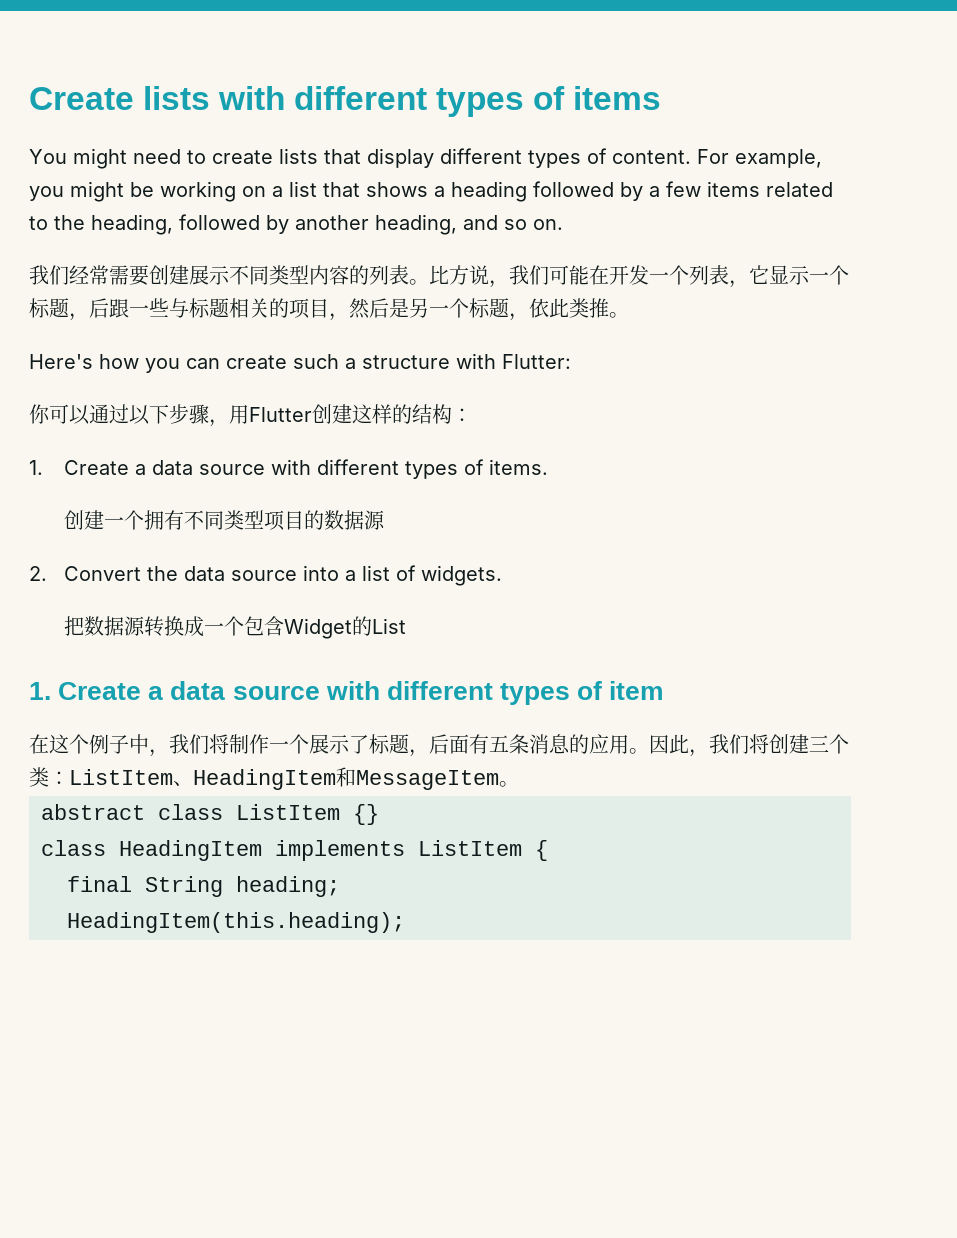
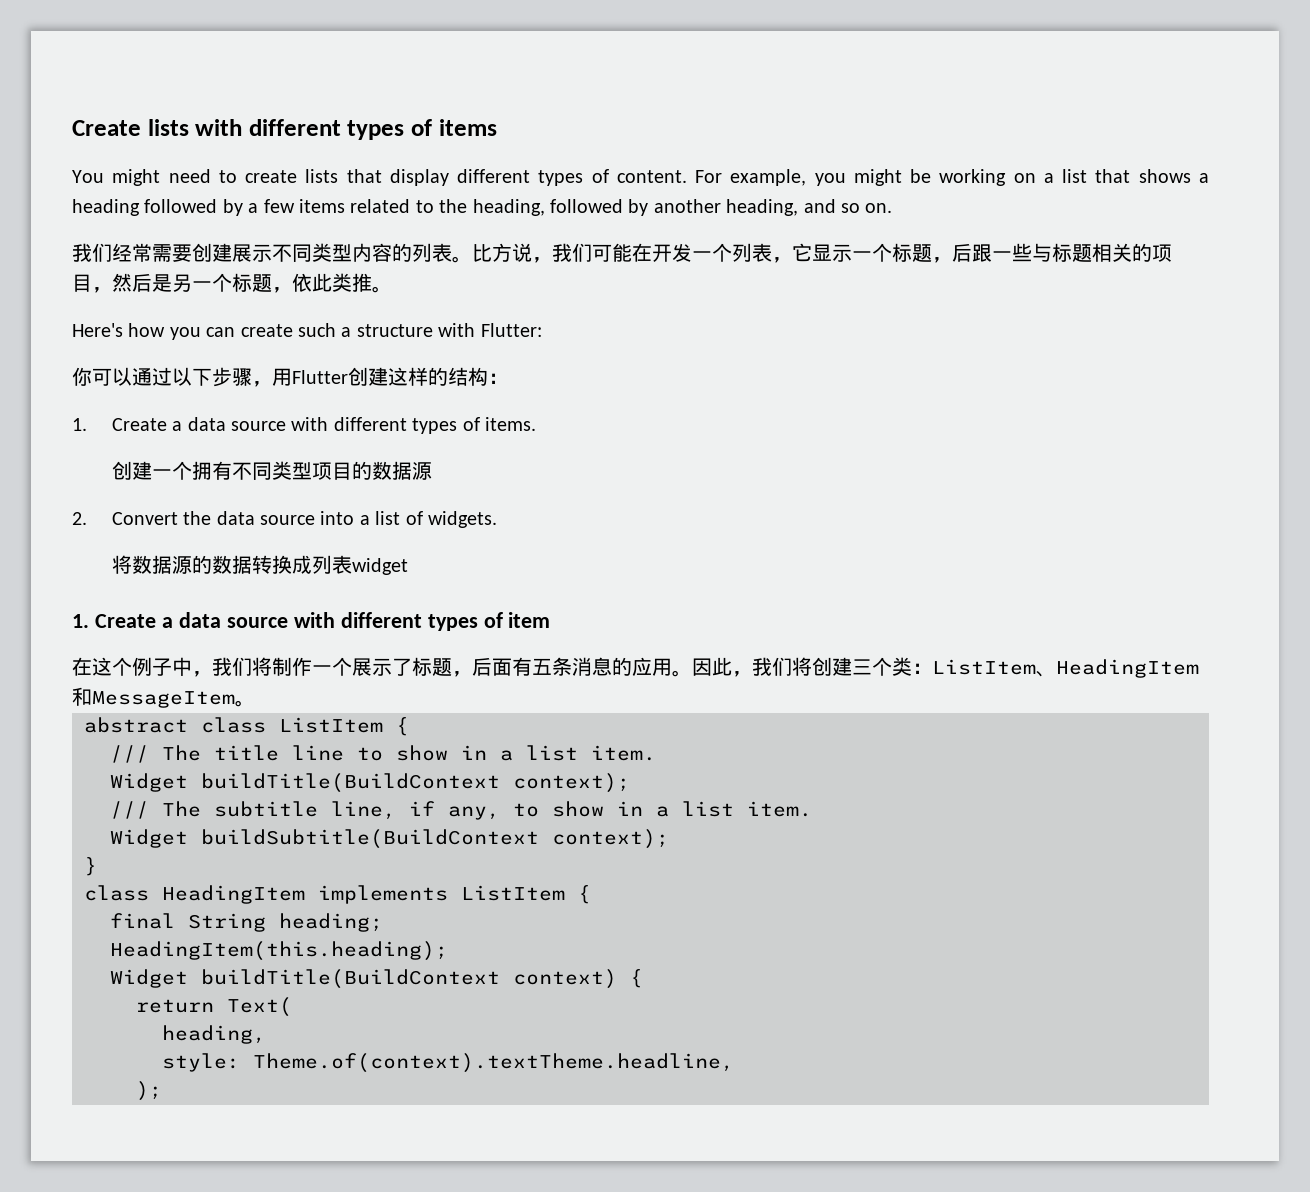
- 把数据源转换成一个包含Widget的List
+ 将数据源的数据转换成列表widget
- abstract class ListItem {}
+ abstract class ListItem {
+ /// The title line to show in a list item.
+ Widget buildTitle(BuildContext context);
+ /// The subtitle line, if any, to show in a list item.
+ Widget buildSubtitle(BuildContext context);
+ }
+ Widget buildTitle(BuildContext context) {
+ return Text(
+ heading,
+ style: Theme.of(context).textTheme.headline,
+ );

